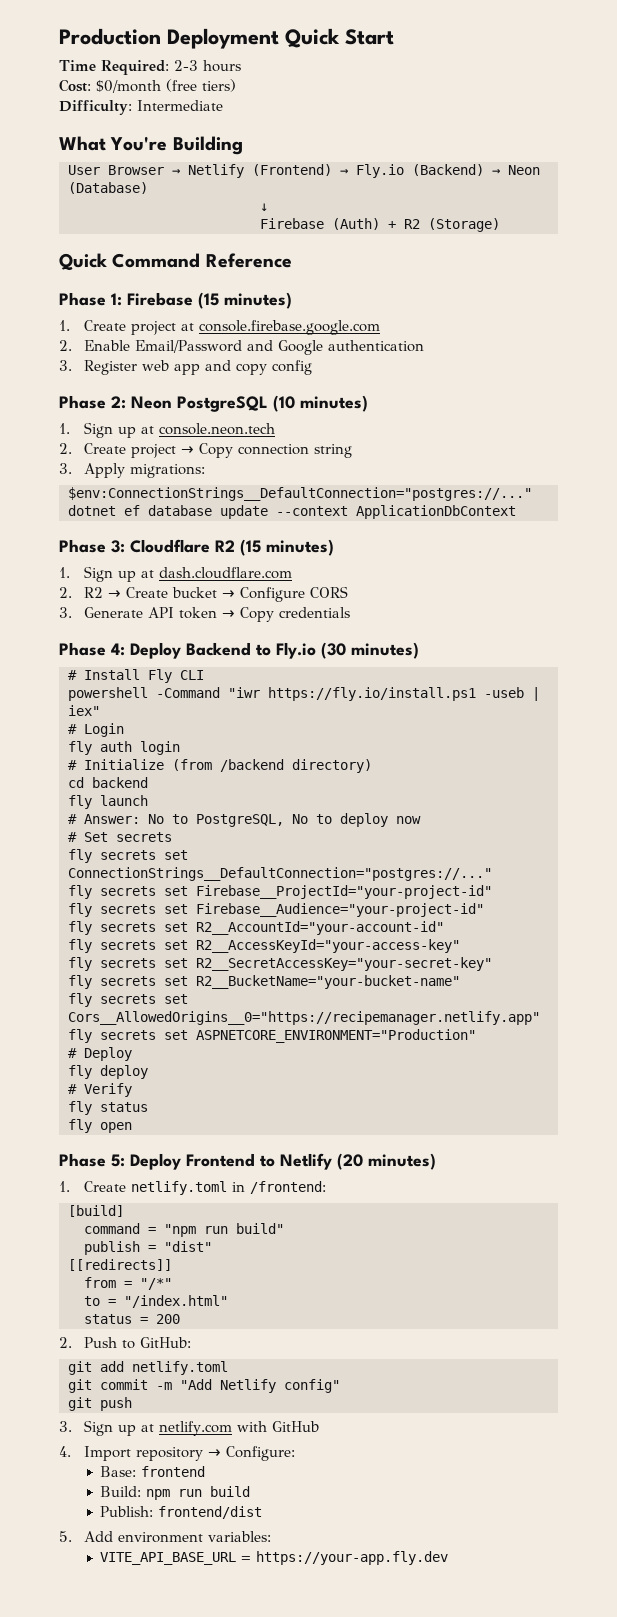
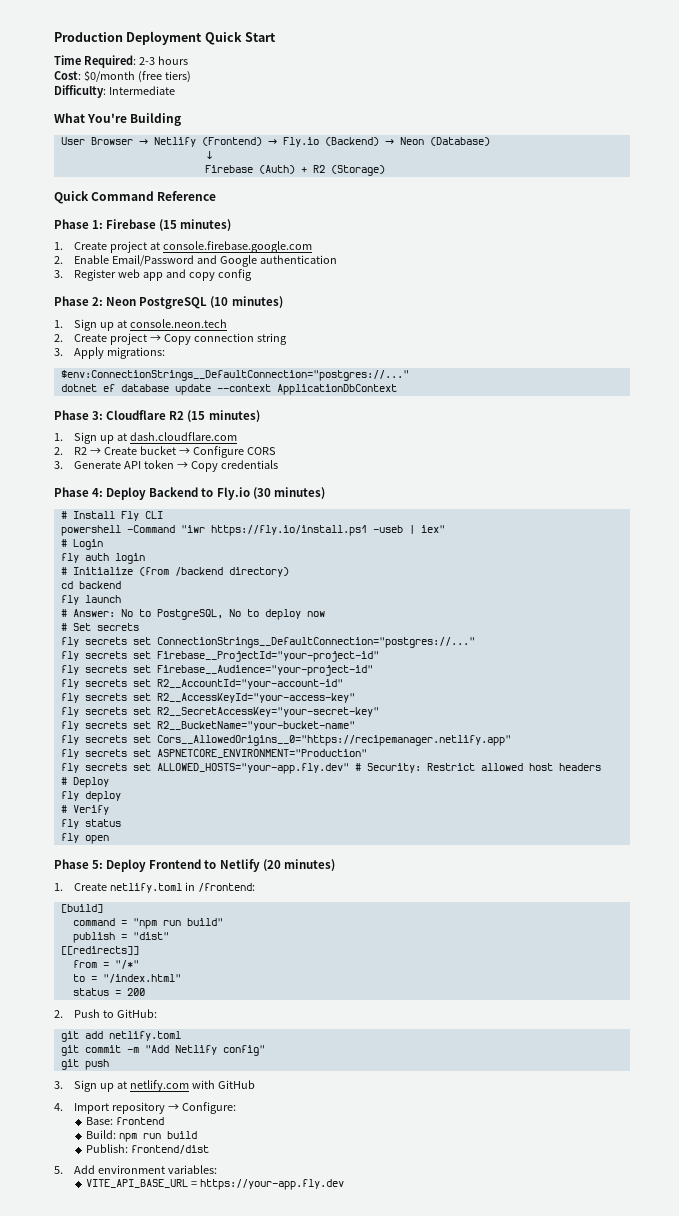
+ fly secrets set ALLOWED_HOSTS="your-app.fly.dev" # Security: Restrict allowed host headers

